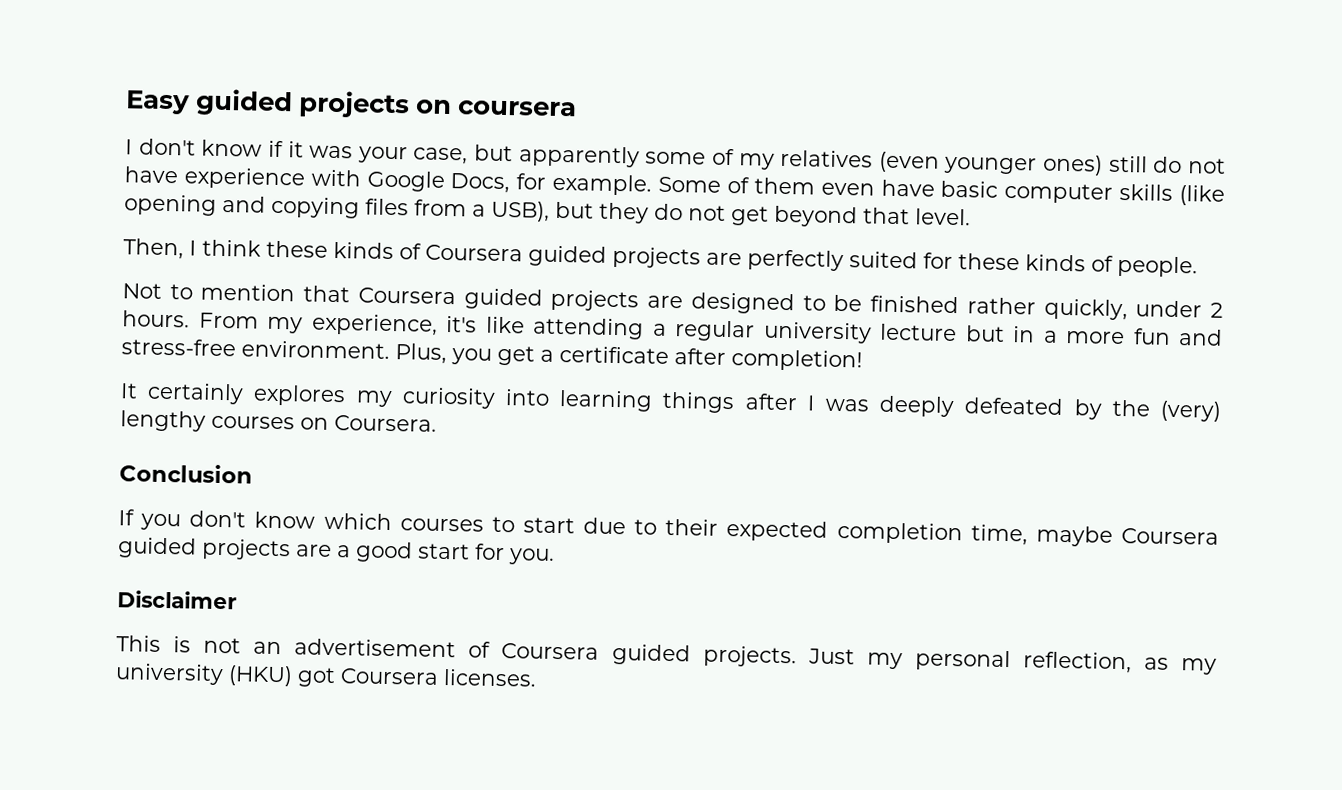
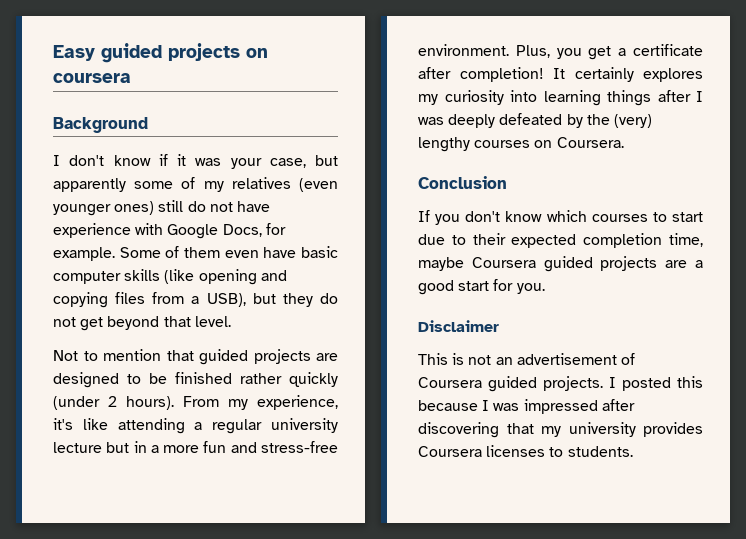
+ Background
- Then, I think these kinds of Coursera guided projects are perfectly suited for these kinds of people.
- Not to mention that Coursera guided projects are designed to be finished rather quickly, under 2 hours.
+ Not to mention that guided projects are designed to be finished rather quickly (under 2 hours).
- Plus, you get a certificate after completion!
- It certainly explores my curiosity into learning things after I was deeply defeated by the (very) lengthy courses on Coursera.
+ Plus, you get a certificate after completion! It certainly explores my curiosity into learning things after I was deeply defeated by the (very) lengthy courses on Coursera.
- Just my personal reflection, as my university (HKU) got Coursera licenses.
+ I posted this because I was impressed after discovering that my university provides Coursera licenses to students.

